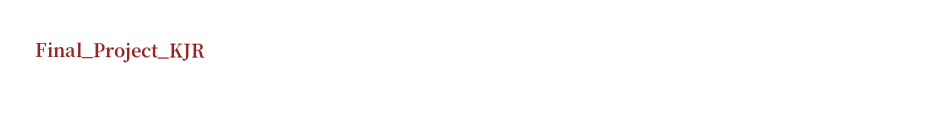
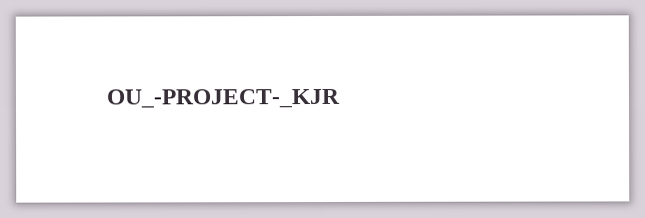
- Final_Project_KJR
+ OU_-PROJECT-_KJR

